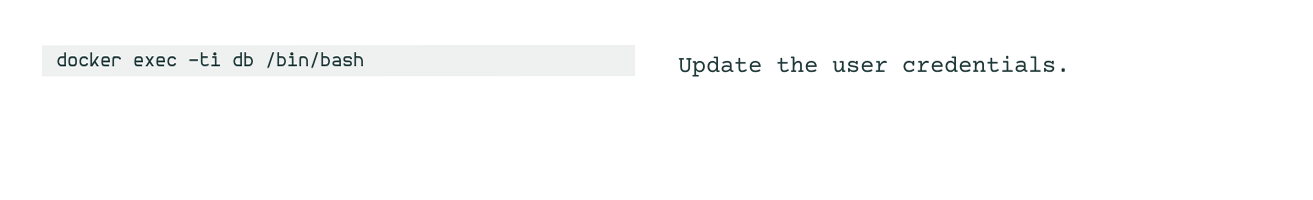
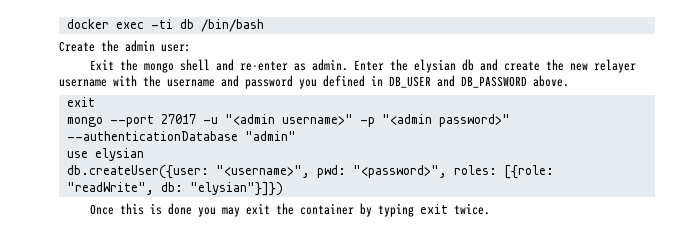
- Update the user credentials.
+ Create the admin user:
+ Exit the mongo shell and re-enter as admin. Enter the elysian db and create the new relayer username with the username and password you defined in DB_USER and DB_PASSWORD above.
+ exit
+ mongo --port 27017 -u "<admin username>" -p "<admin password>" --authenticationDatabase "admin"
+ use elysian
+ db.createUser({user: "<username>", pwd: "<password>", roles: [{role: "readWrite", db: "elysian"}]})
+ Once this is done you may exit the container by typing exit twice.

